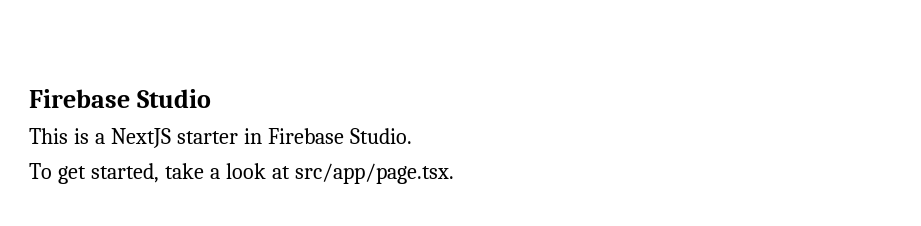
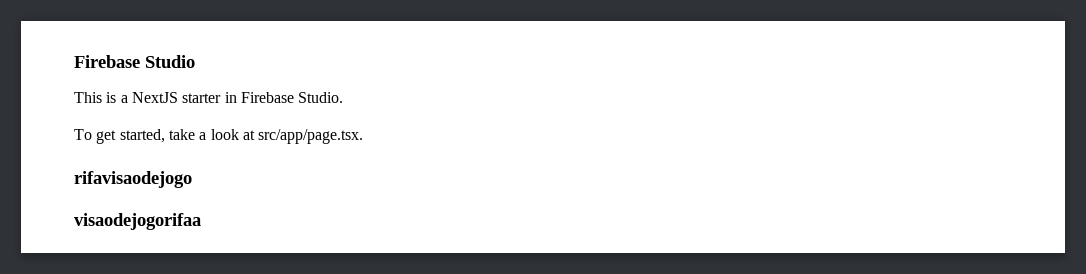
+ rifavisaodejogo
+ visaodejogorifaa

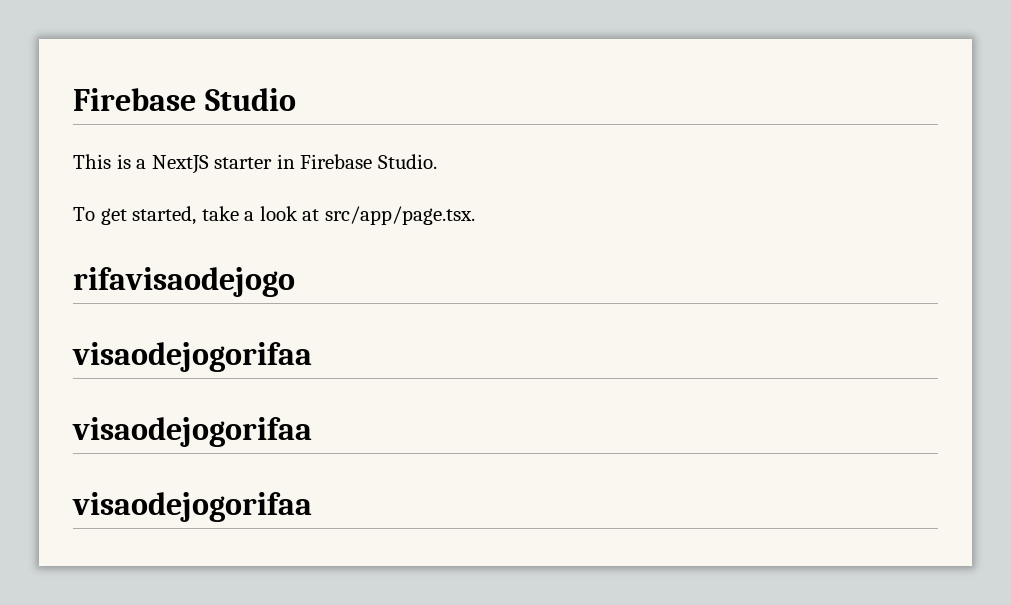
  rifavisaodejogo
+ visaodejogorifaa
+ visaodejogorifaa

